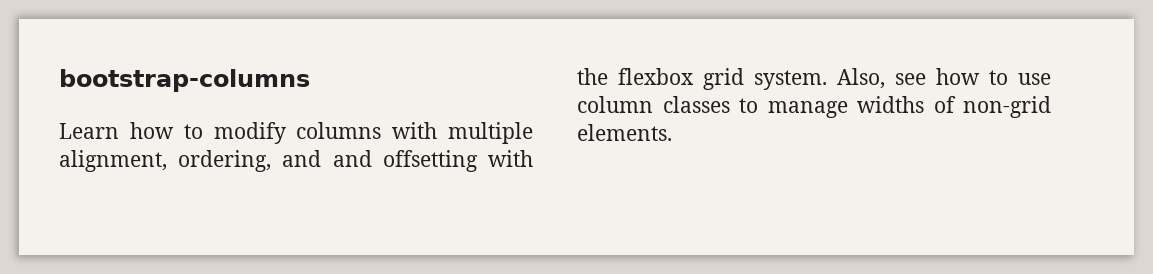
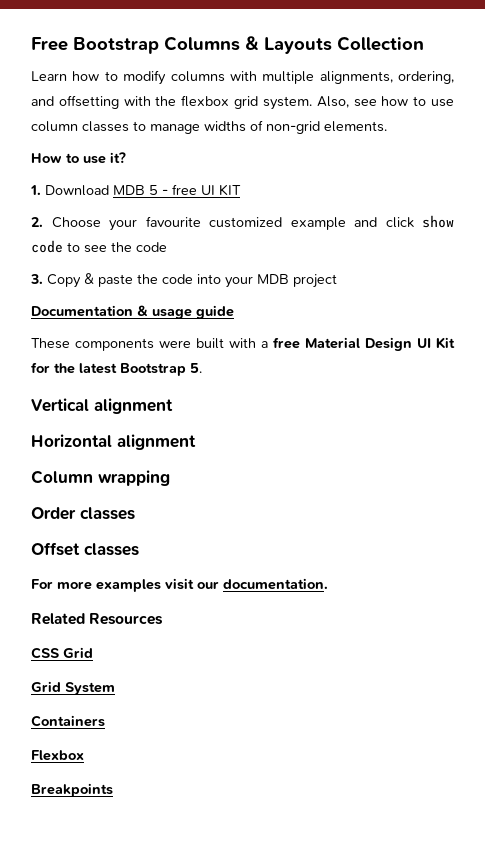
- bootstrap-columns
+ Free Bootstrap Columns & Layouts Collection
- Learn how to modify columns with multiple alignment, ordering, and and offsetting with the flexbox grid system.
+ Learn how to modify columns with multiple alignments, ordering, and offsetting with the flexbox grid system.
+ How to use it?
+ 1. Download MDB 5 - free UI KIT
+ 2. Choose your favourite customized example and click show code to see the code
+ 3. Copy & paste the code into your MDB project
+ Documentation & usage guide
+ These components were built with a free Material Design UI Kit for the latest Bootstrap 5.
+ Vertical alignment
+ Horizontal alignment
+ Column wrapping
+ Order classes
+ Offset classes
+ For more examples visit our documentation.
+ Related Resources
+ CSS Grid
+ Grid System
+ Containers
+ Flexbox
+ Breakpoints

